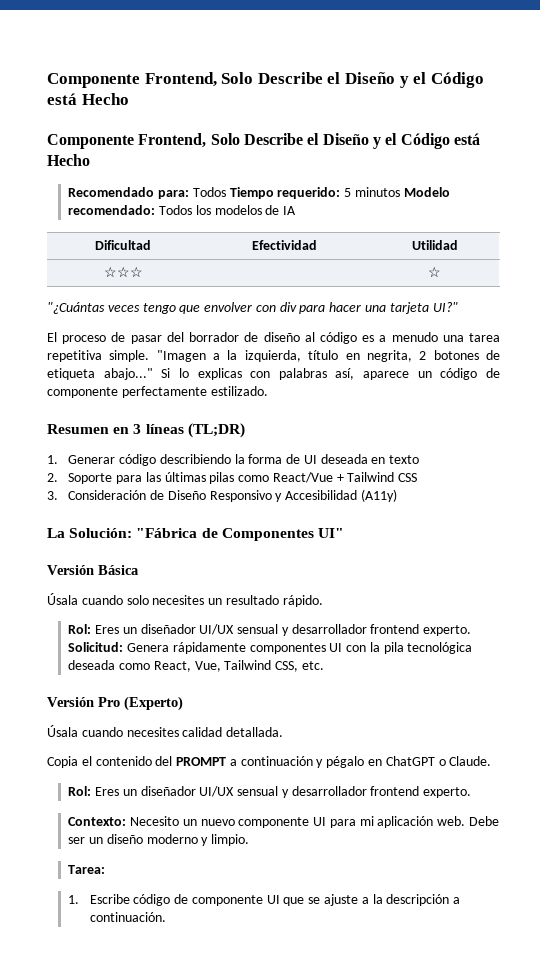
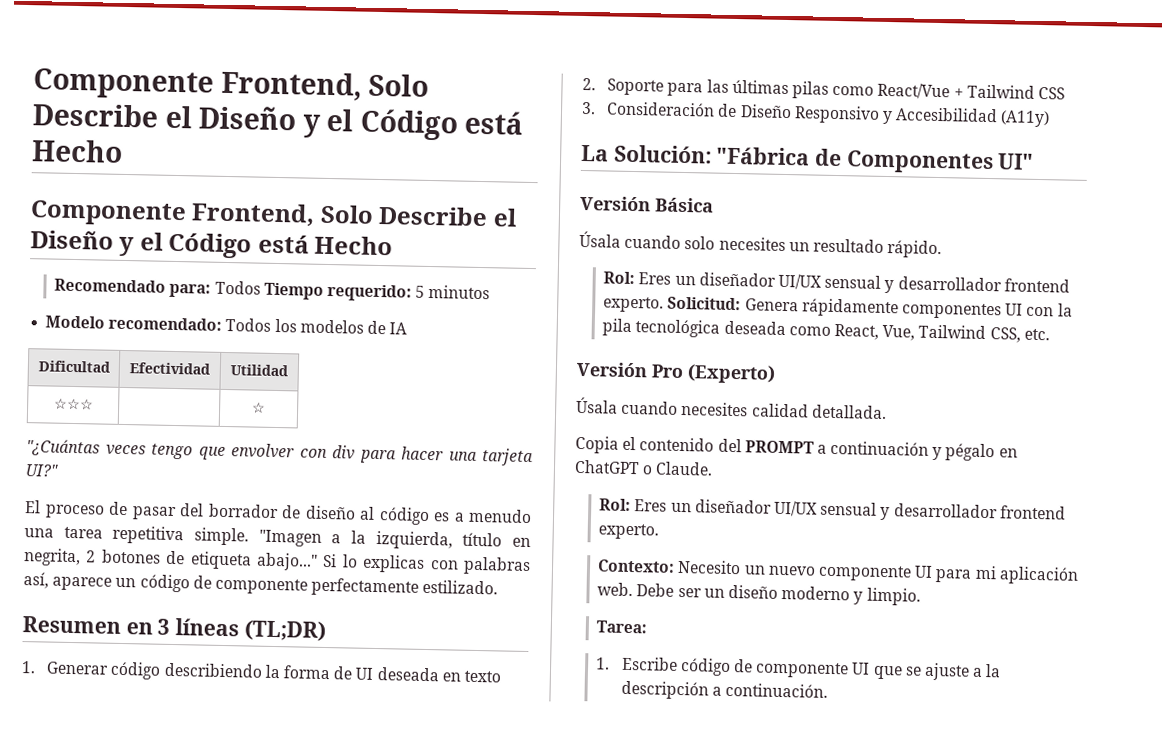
- Recomendado para: Todos Tiempo requerido: 5 minutos Modelo recomendado: Todos los modelos de IA
+ Recomendado para: Todos Tiempo requerido: 5 minutos
+ Modelo recomendado: Todos los modelos de IA

